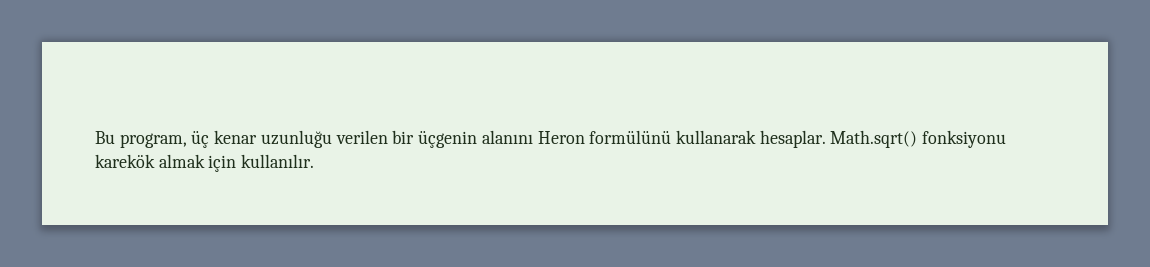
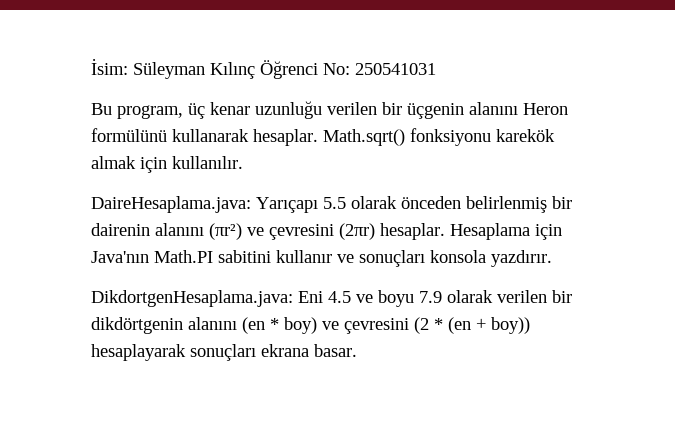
+ İsim: Süleyman Kılınç Öğrenci No: 250541031
+ DaireHesaplama.java: Yarıçapı 5.5 olarak önceden belirlenmiş bir dairenin alanını (πr²) ve çevresini (2πr) hesaplar. Hesaplama için Java'nın Math.PI sabitini kullanır ve sonuçları konsola yazdırır.
+ DikdortgenHesaplama.java: Eni 4.5 ve boyu 7.9 olarak verilen bir dikdörtgenin alanını (en * boy) ve çevresini (2 * (en + boy)) hesaplayarak sonuçları ekrana basar.

